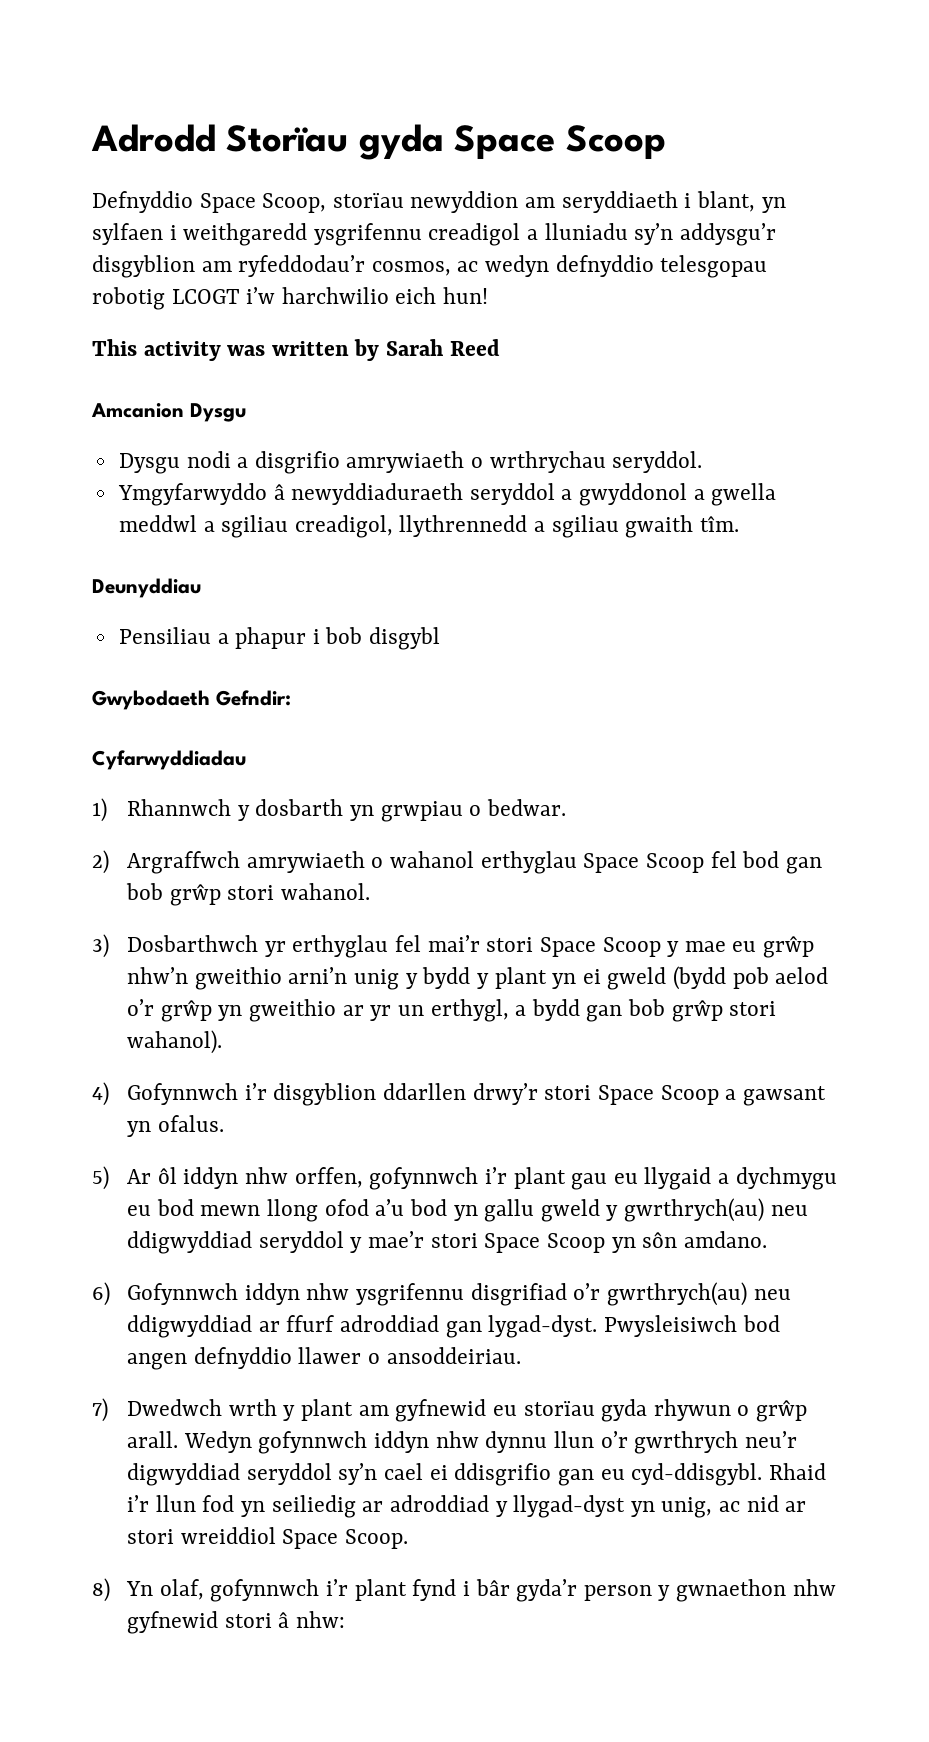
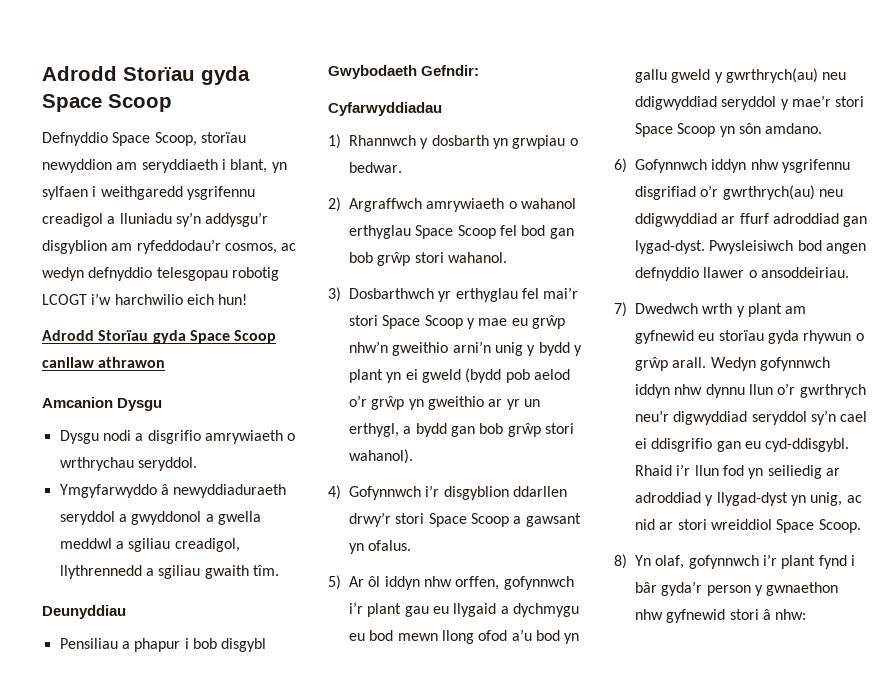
- This activity was written by Sarah Reed
+ Adrodd Storïau gyda Space Scoop canllaw athrawon

